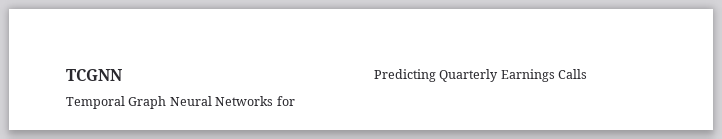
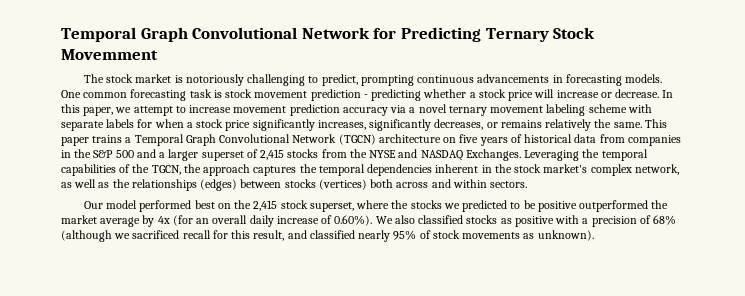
- TCGNN
- Temporal Graph Neural Networks for Predicting Quarterly Earnings Calls
+ Temporal Graph Convolutional Network for Predicting Ternary Stock Movemment
+ The stock market is notoriously challenging to predict, prompting continuous advancements in forecasting models. One common forecasting task is stock movement prediction - predicting whether a stock price will increase or decrease. In this paper, we attempt to increase movement prediction accuracy via a novel ternary movement labeling scheme with separate labels for when a stock price significantly increases, significantly decreases, or remains relatively the same. This paper trains a Temporal Graph Convolutional Network (TGCN) architecture on five years of historical data from companies in the S&P 500 and a larger superset of 2,415 stocks from the NYSE and NASDAQ Exchanges. Leveraging the temporal capabilities of the TGCN, the approach captures the temporal dependencies inherent in the stock market's complex network, as well as the relationships (edges) between stocks (vertices) both across and within sectors.
+ Our model performed best on the 2,415 stock superset, where the stocks we predicted to be positive outperformed the market average by 4x (for an overall daily increase of 0.60%). We also classified stocks as positive with a precision of 68% (although we sacrificed recall for this result, and classified nearly 95% of stock movements as unknown).

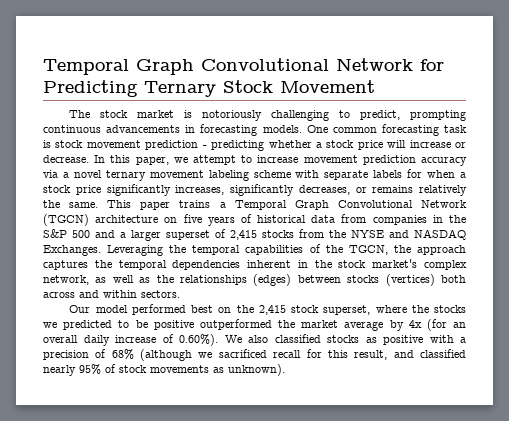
- Temporal Graph Convolutional Network for Predicting Ternary Stock Movemment
+ Temporal Graph Convolutional Network for Predicting Ternary Stock Movement

